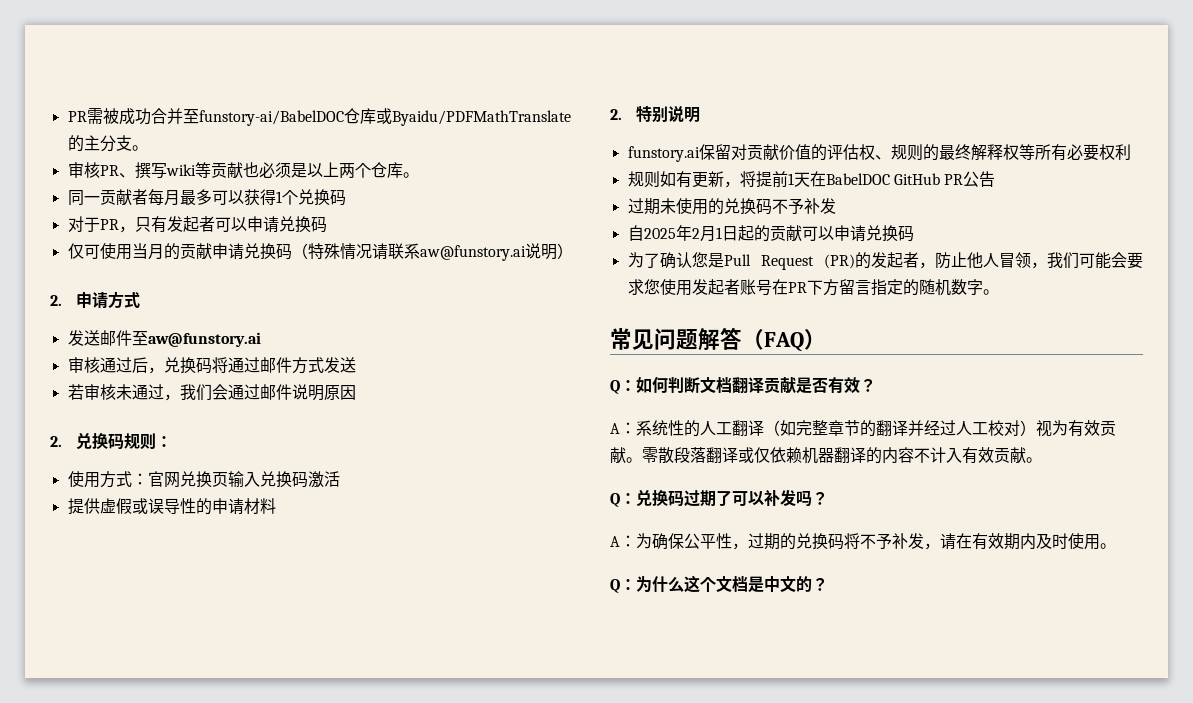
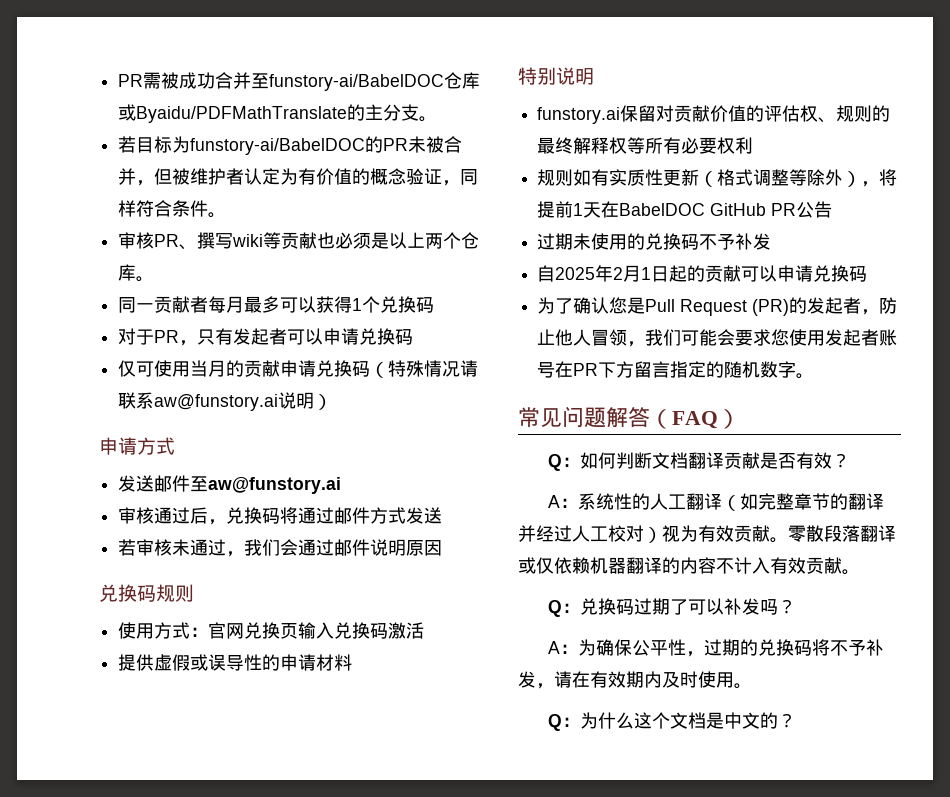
+ 若目标为funstory-ai/BabelDOC的PR未被合并，但被维护者认定为有价值的概念验证，同样符合条件。
- 2.申请方式
+ 申请方式
- 2.兑换码规则：
+ 兑换码规则
- 2.特别说明
+ 特别说明
- 规则如有更新，将提前1天在BabelDOC GitHub PR公告
+ 规则如有实质性更新（格式调整等除外），将提前1天在BabelDOC GitHub PR公告

